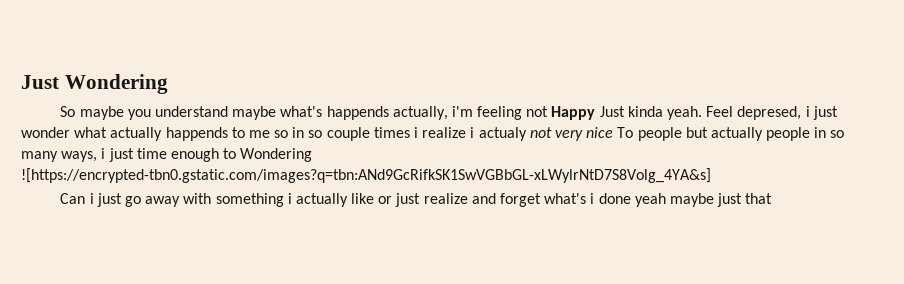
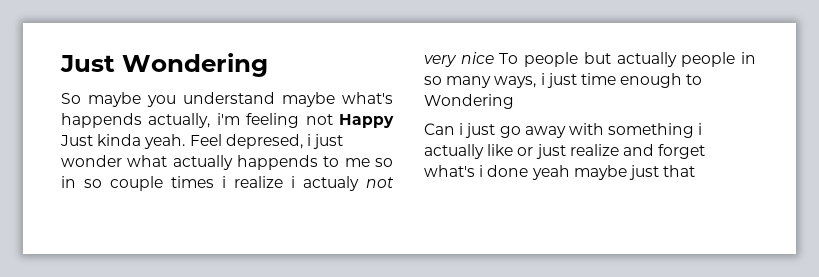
- Feel depresed, i just wonder what actually happends to me so in so couple times i realize i actualy not very nice To people but actually people in so many ways, i just time enough to Wondering ![https://encrypted-tbn0.gstatic.com/images?q=tbn:ANd9GcRifkSK1SwVGBbGL-xLWylrNtD7S8Volg_4YA&s]
+ Feel depresed, i just wonder what actually happends to me so in so couple times i realize i actualy not very nice To people but actually people in so many ways, i just time enough to Wondering

